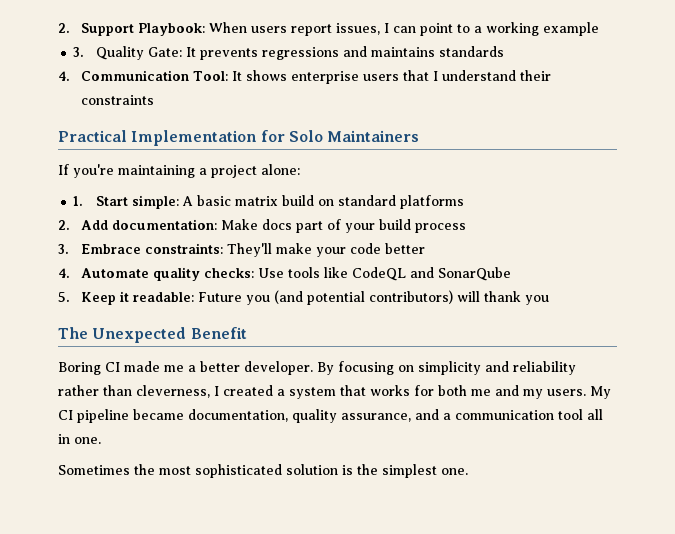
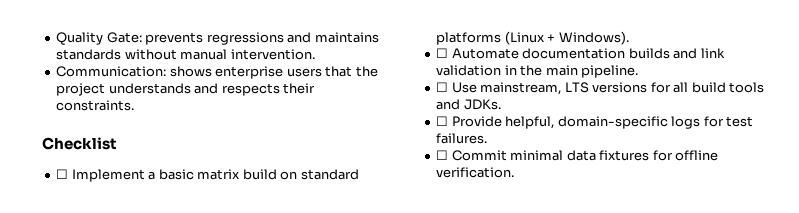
- 2. Support Playbook: When users report issues, I can point to a working example
- 3. Quality Gate: It prevents regressions and maintains standards
- 4. Communication Tool: It shows enterprise users that I understand their constraints
- Practical Implementation for Solo Maintainers
- If you're maintaining a project alone:
- 1. Start simple: A basic matrix build on standard platforms
- 2. Add documentation: Make docs part of your build process
- 3. Embrace constraints: They'll make your code better
- 4. Automate quality checks: Use tools like CodeQL and SonarQube
- 5. Keep it readable: Future you (and potential contributors) will thank you
- The Unexpected Benefit
- Boring CI made me a better developer. By focusing on simplicity and reliability rather than cleverness, I created a system that works for both me and my users. My CI pipeline became documentation, quality assurance, and a communication tool all in one.
- Sometimes the most sophisticated solution is the simplest one.
+ Quality Gate: prevents regressions and maintains standards without manual intervention.
+ Communication: shows enterprise users that the project understands and respects their constraints.
+ Checklist
+ ☐ Implement a basic matrix build on standard platforms (Linux + Windows).
+ ☐ Automate documentation builds and link validation in the main pipeline.
+ ☐ Use mainstream, LTS versions for all build tools and JDKs.
+ ☐ Provide helpful, domain-specific logs for test failures.
+ ☐ Commit minimal data fixtures for offline verification.

